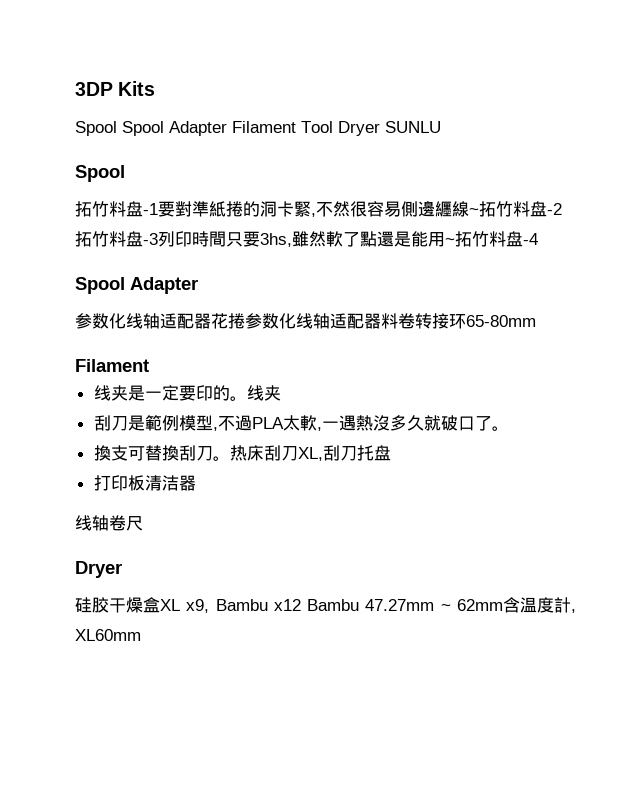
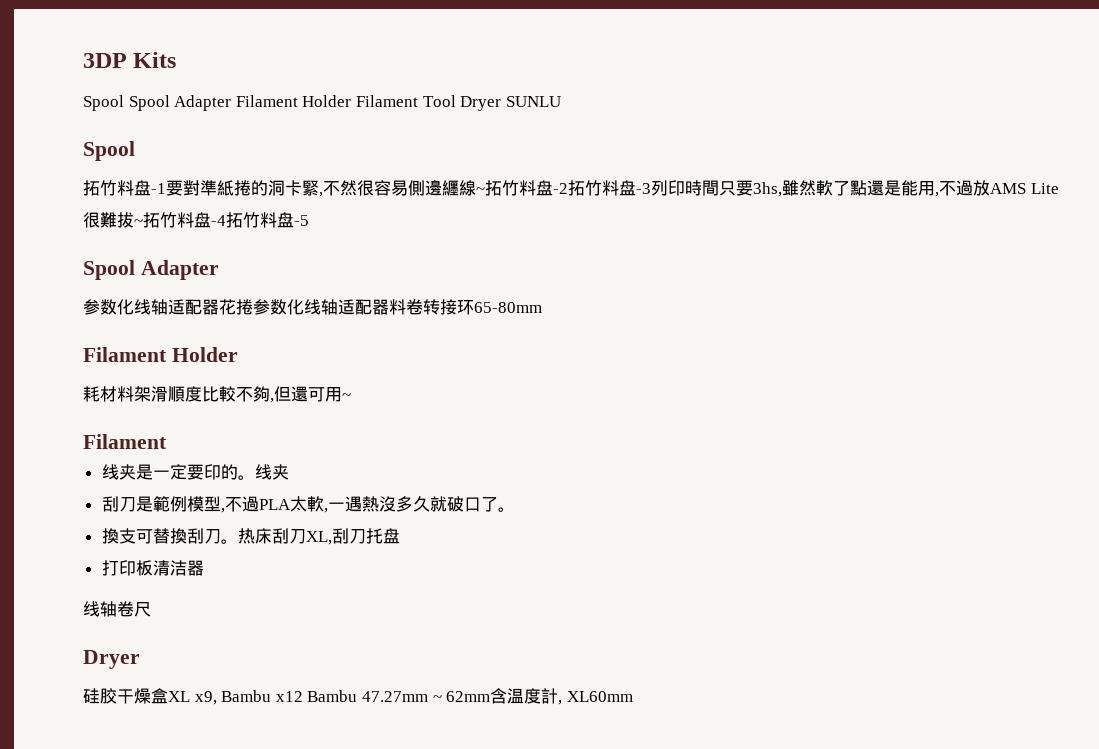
- Spool Spool Adapter Filament Tool Dryer SUNLU
+ Spool Spool Adapter Filament Holder Filament Tool Dryer SUNLU
- 拓竹料盘-1要對準紙捲的洞卡緊,不然很容易側邊纒線~拓竹料盘-2拓竹料盘-3列印時間只要3hs,雖然軟了點還是能用~拓竹料盘-4
+ 拓竹料盘-1要對準紙捲的洞卡緊,不然很容易側邊纒線~拓竹料盘-2拓竹料盘-3列印時間只要3hs,雖然軟了點還是能用,不過放AMS Lite很難拔~拓竹料盘-4拓竹料盘-5
  参数化线轴适配器花捲参数化线轴适配器料卷转接环65-80mm
+ Filament Holder
+ 耗材料架滑順度比較不夠,但還可用~

